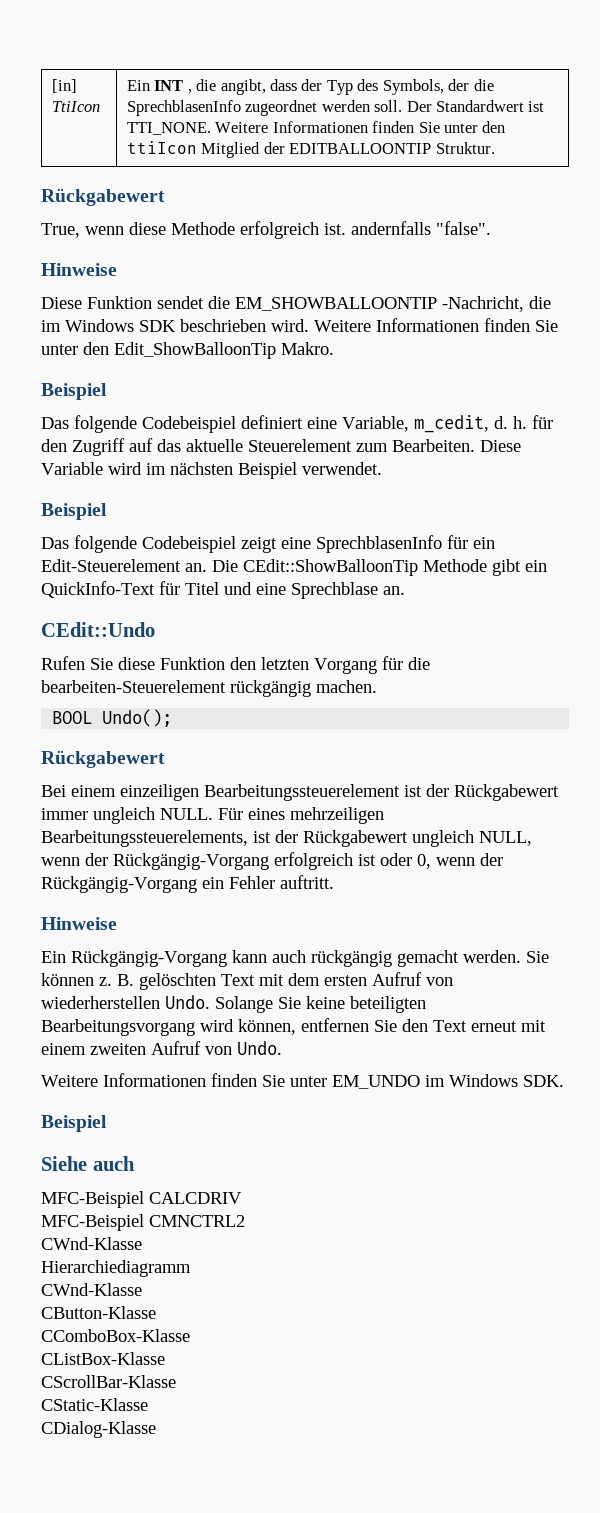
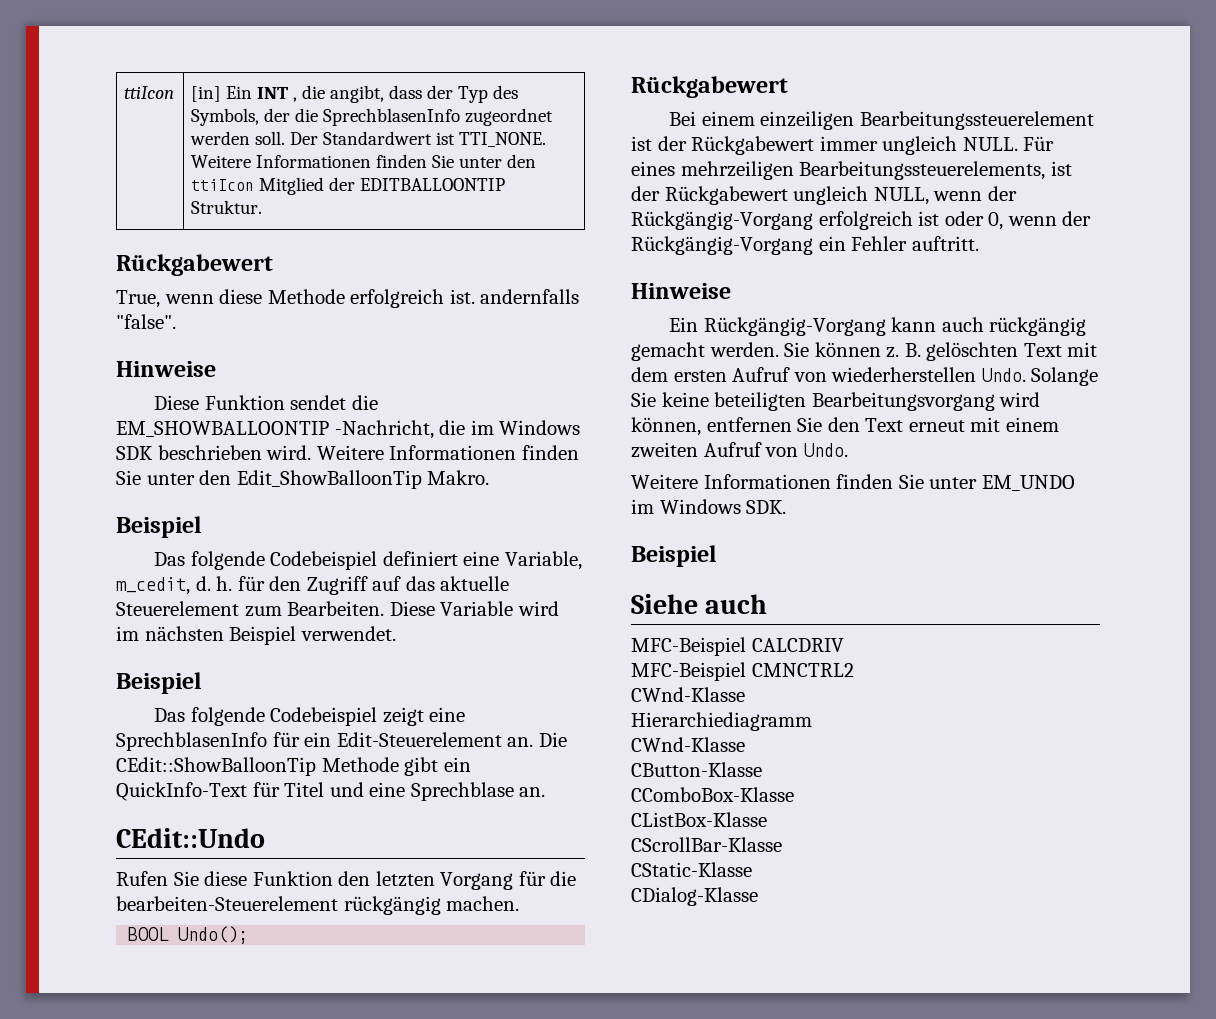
- [in] TtiIcon | Ein INT , die angibt, dass der Typ des Symbols, der die SprechblasenInfo zugeordnet werden soll. Der Standardwert ist TTI_NONE. Weitere Informationen finden Sie unter den ttiIcon Mitglied der EDITBALLOONTIP Struktur.
+ ttiIcon | [in] Ein INT , die angibt, dass der Typ des Symbols, der die SprechblasenInfo zugeordnet werden soll. Der Standardwert ist TTI_NONE. Weitere Informationen finden Sie unter den ttiIcon Mitglied der EDITBALLOONTIP Struktur.

